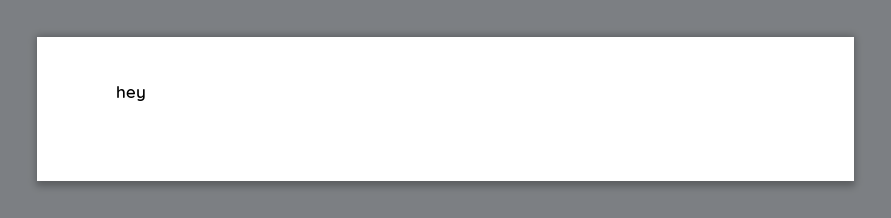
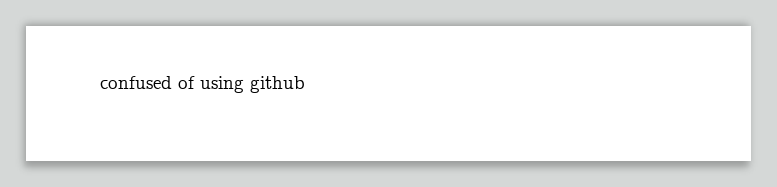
- hey
+ confused of using github

